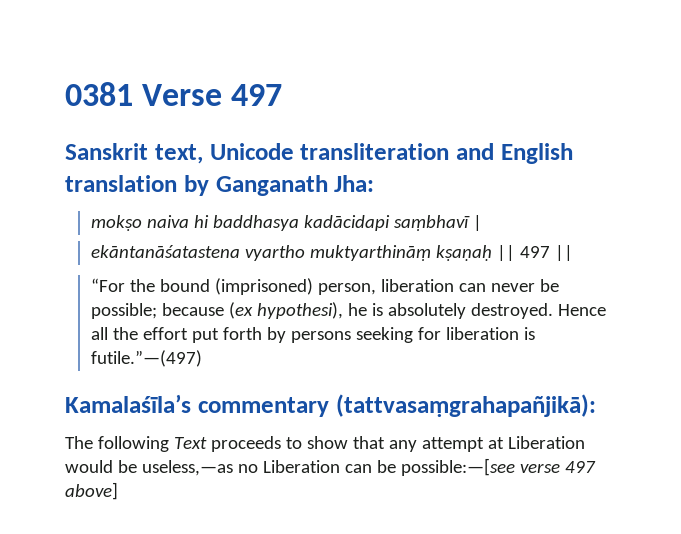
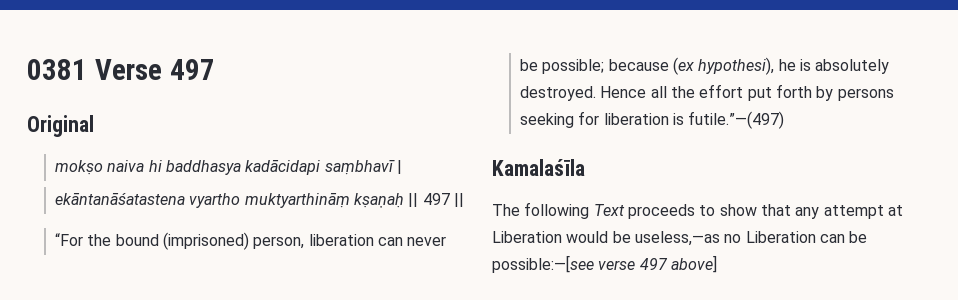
- Sanskrit text, Unicode transliteration and English translation by Ganganath Jha:
+ Original
- Kamalaśīla’s commentary (tattvasaṃgrahapañjikā):
+ Kamalaśīla

